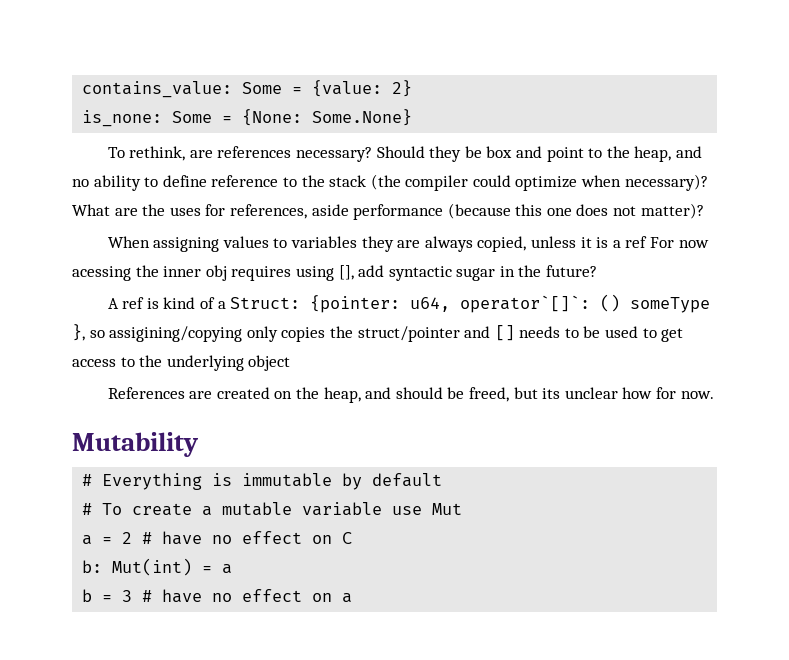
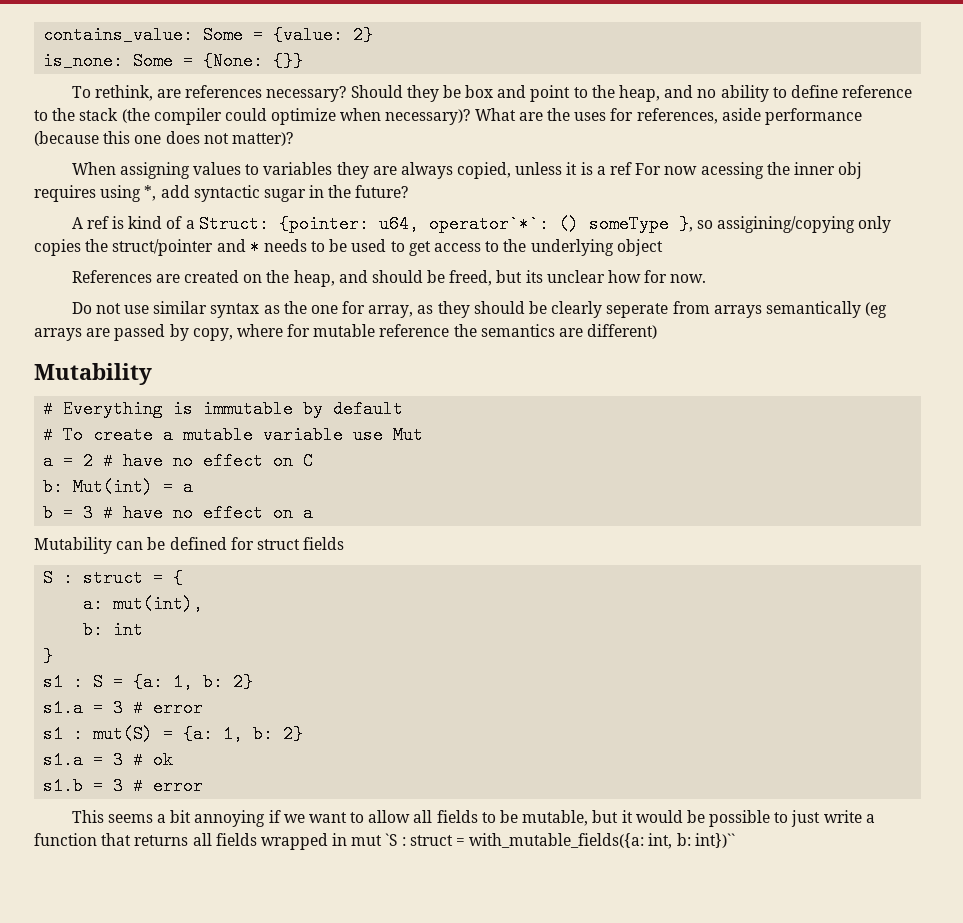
- is_none: Some = {None: Some.None}
+ is_none: Some = {None: {}}
- When assigning values to variables they are always copied, unless it is a ref For now acessing the inner obj requires using [], add syntactic sugar in the future?
+ When assigning values to variables they are always copied, unless it is a ref For now acessing the inner obj requires using *, add syntactic sugar in the future?
- A ref is kind of a Struct: {pointer: u64, operator`[]`: () someType }, so assigining/copying only copies the struct/pointer and [] needs to be used to get access to the underlying object
+ A ref is kind of a Struct: {pointer: u64, operator`*`: () someType }, so assigining/copying only copies the struct/pointer and * needs to be used to get access to the underlying object
+ Do not use similar syntax as the one for array, as they should be clearly seperate from arrays semantically (eg arrays are passed by copy, where for mutable reference the semantics are different)
+ Mutability can be defined for struct fields
+ S : struct = {
+ a: mut(int),
+ b: int
+ }
+ s1 : S = {a: 1, b: 2}
+ s1.a = 3 # error
+ s1 : mut(S) = {a: 1, b: 2}
+ s1.a = 3 # ok
+ s1.b = 3 # error
+ This seems a bit annoying if we want to allow all fields to be mutable, but it would be possible to just write a function that returns all fields wrapped in mut `S : struct = with_mutable_fields({a: int, b: int})``

